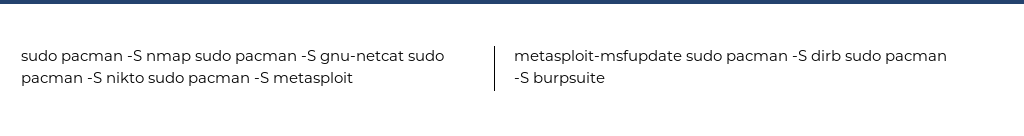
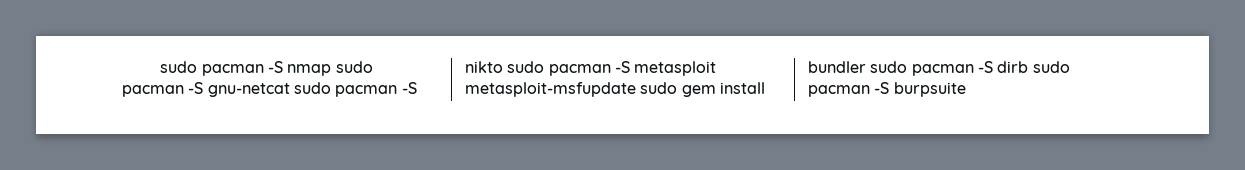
- sudo pacman -S nmap sudo pacman -S gnu-netcat sudo pacman -S nikto sudo pacman -S metasploit metasploit-msfupdate sudo pacman -S dirb sudo pacman -S burpsuite
+ sudo pacman -S nmap sudo pacman -S gnu-netcat sudo pacman -S nikto sudo pacman -S metasploit metasploit-msfupdate sudo gem install bundler sudo pacman -S dirb sudo pacman -S burpsuite

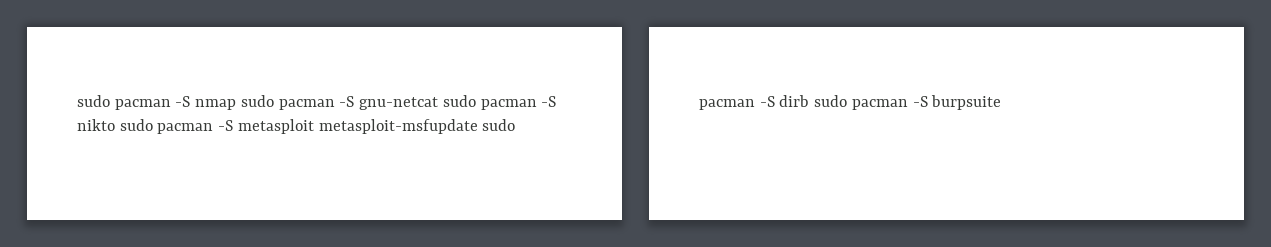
- sudo pacman -S nmap sudo pacman -S gnu-netcat sudo pacman -S nikto sudo pacman -S metasploit metasploit-msfupdate sudo gem install bundler sudo pacman -S dirb sudo pacman -S burpsuite
+ sudo pacman -S nmap sudo pacman -S gnu-netcat sudo pacman -S nikto sudo pacman -S metasploit metasploit-msfupdate sudo pacman -S dirb sudo pacman -S burpsuite

